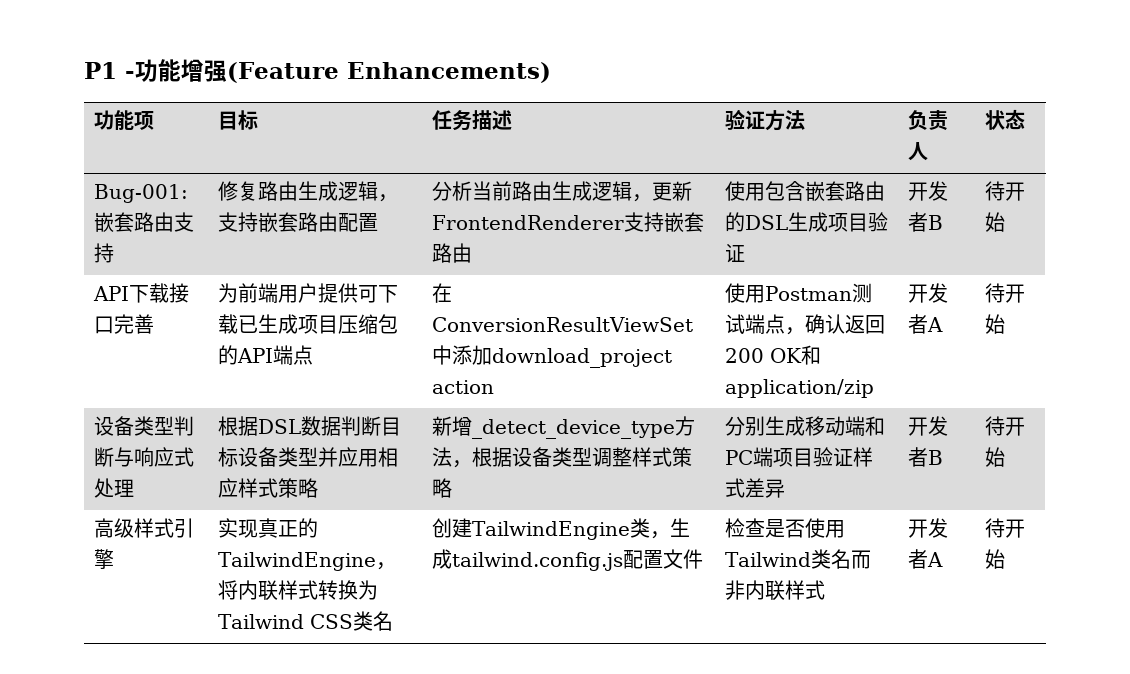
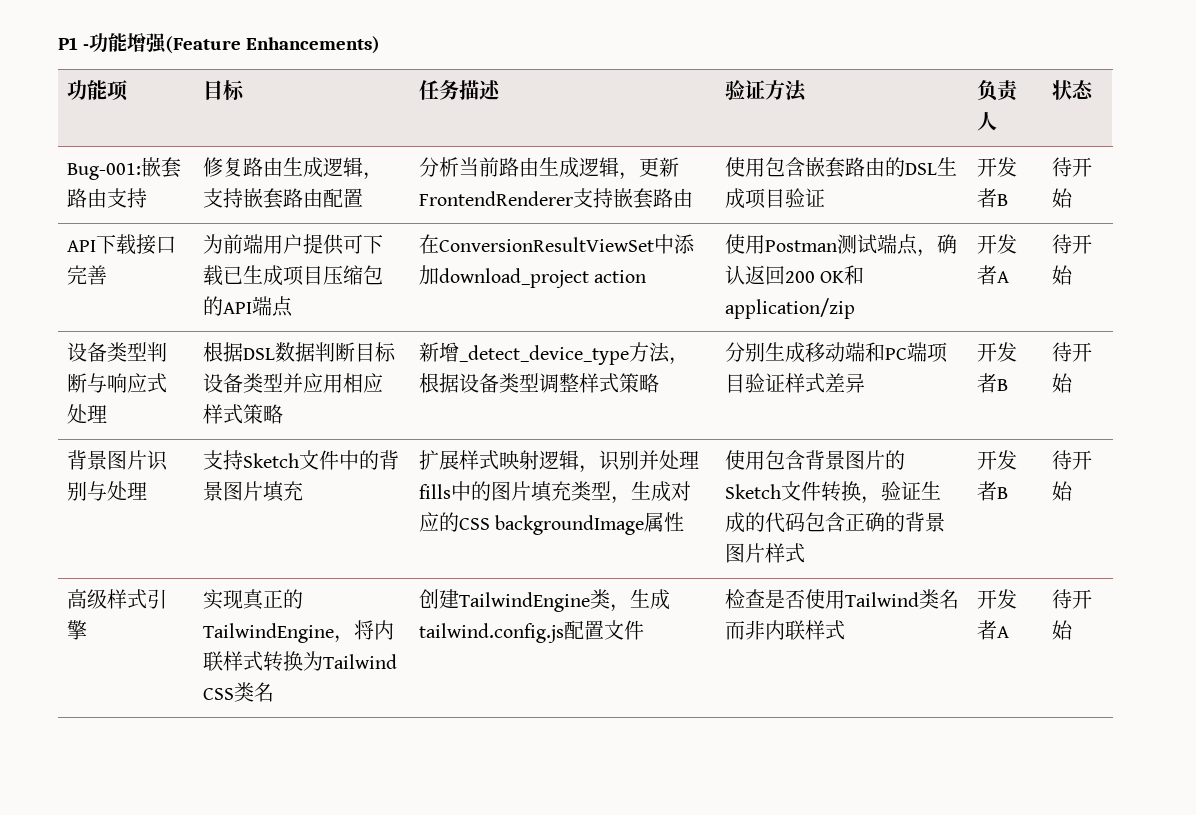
+ 背景图片识别与处理 | 支持Sketch文件中的背景图片填充 | 扩展样式映射逻辑，识别并处理fills中的图片填充类型，生成对应的CSS backgroundImage属性 | 使用包含背景图片的Sketch文件转换，验证生成的代码包含正确的背景图片样式 | 开发者B | 待开始

